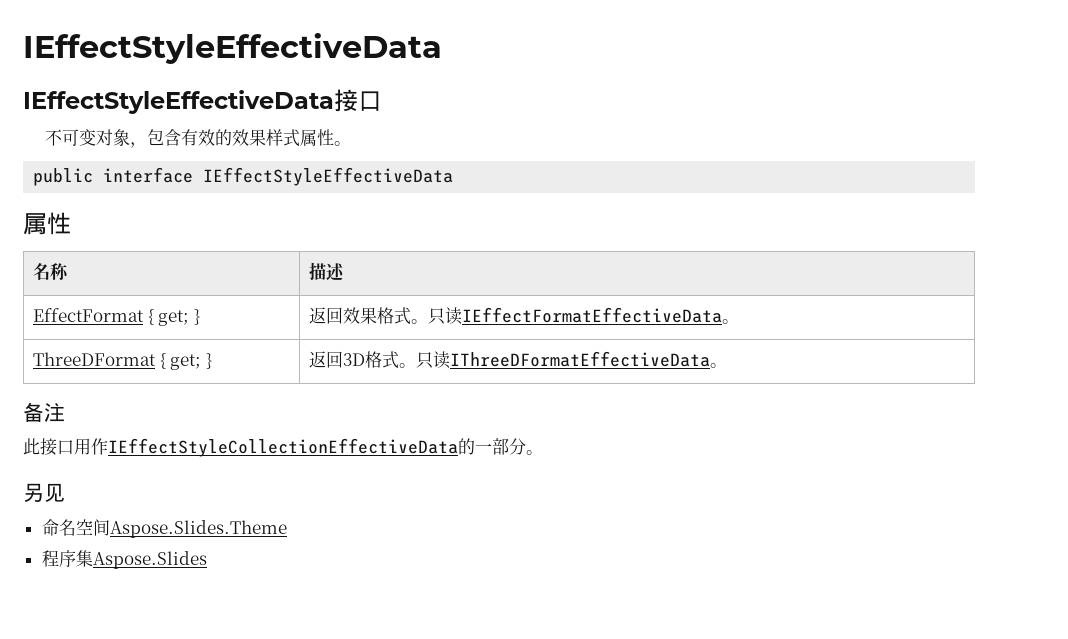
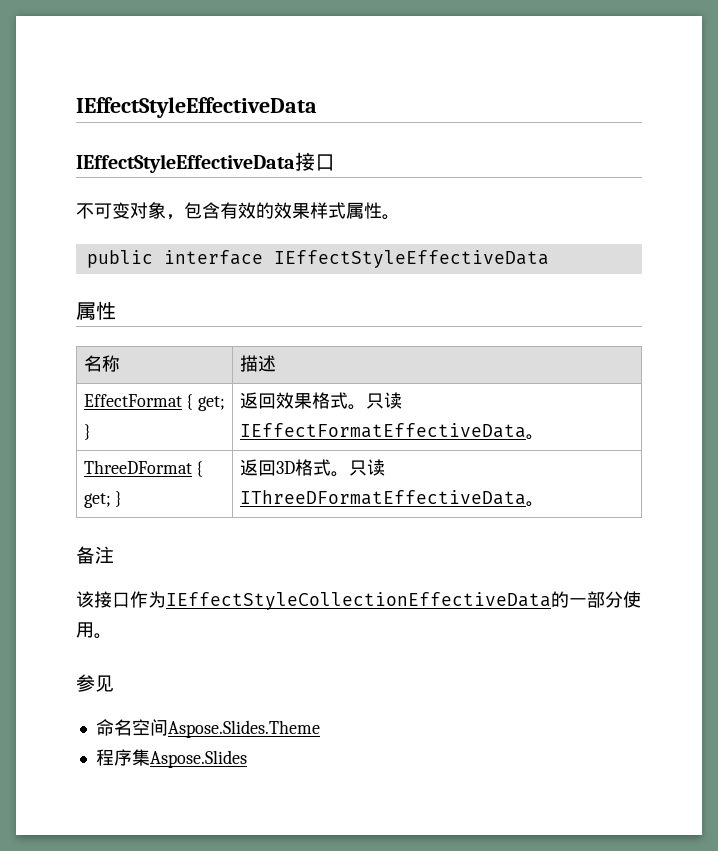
- 此接口用作IEffectStyleCollectionEffectiveData的一部分。
- 另见
+ 该接口作为IEffectStyleCollectionEffectiveData的一部分使用。
+ 参见

